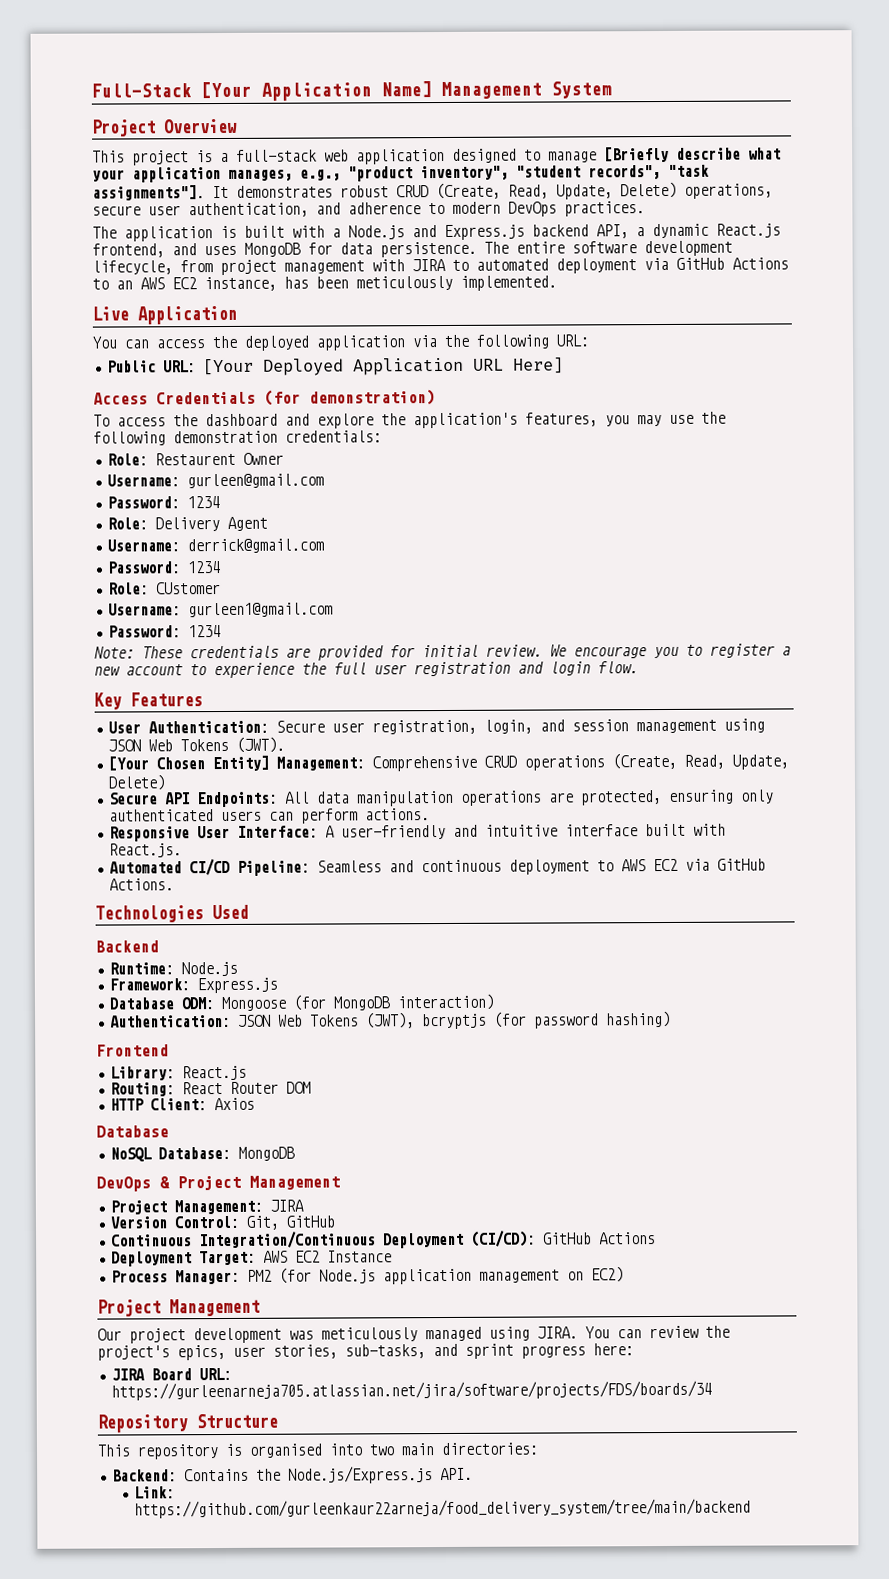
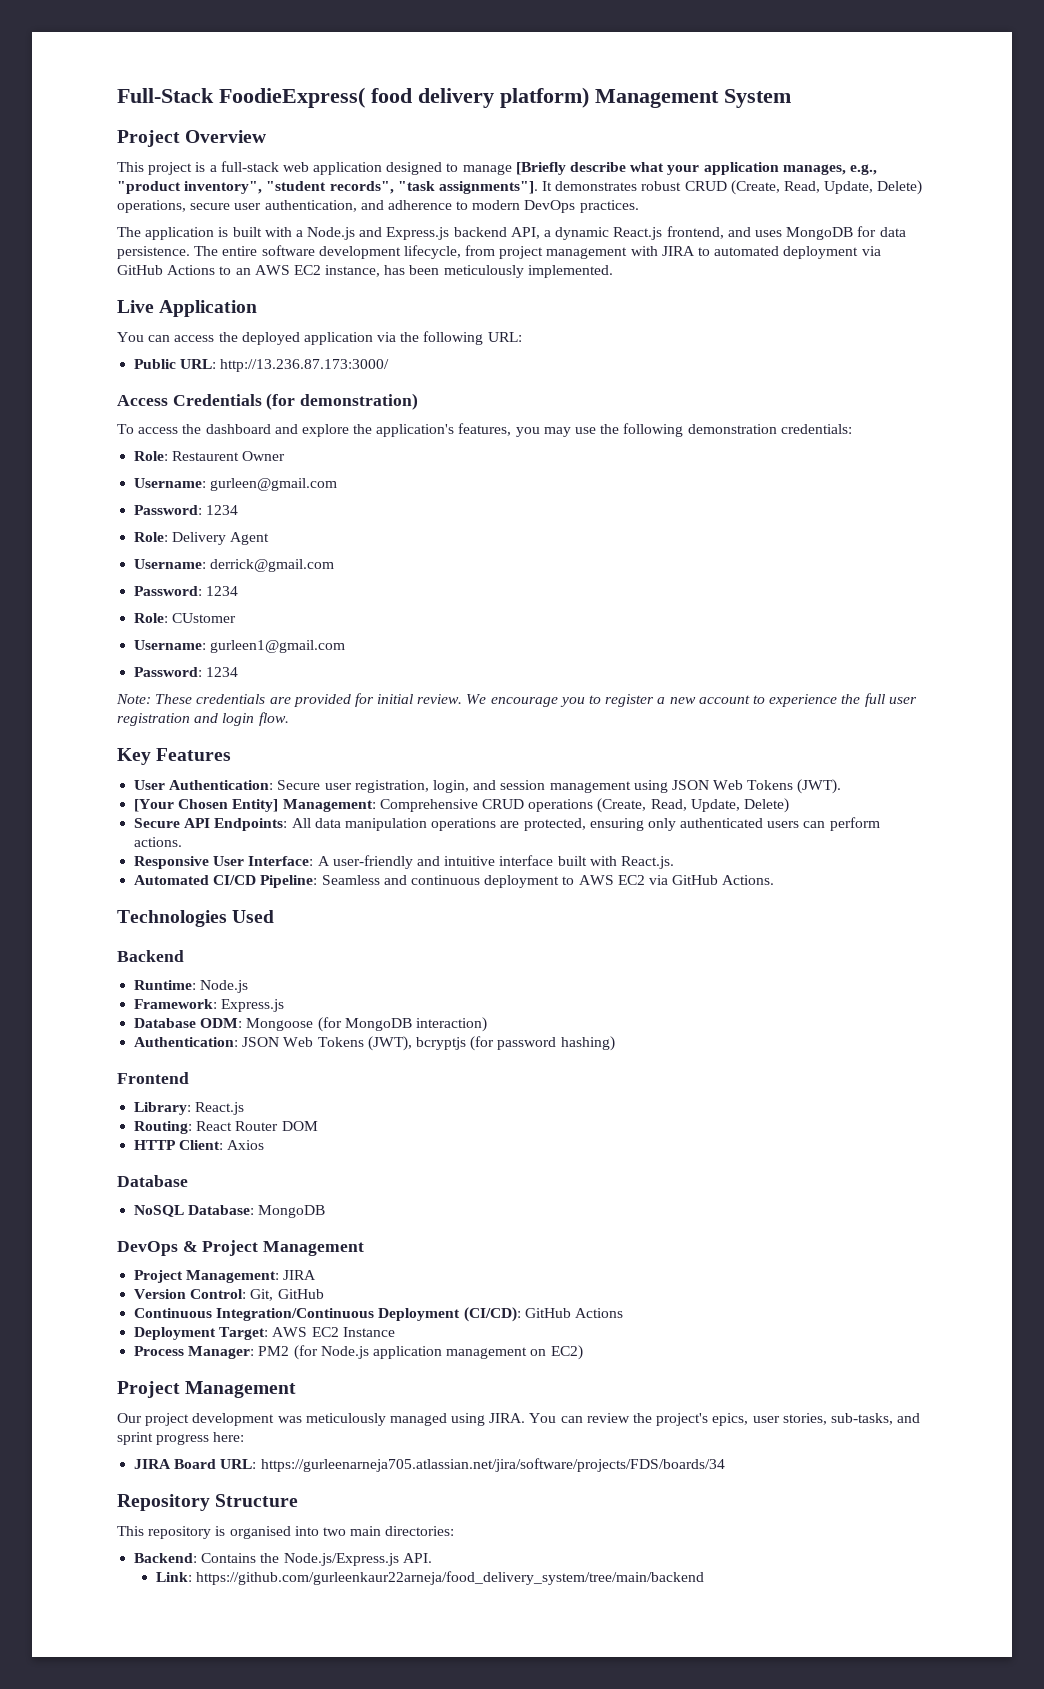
- Full-Stack [Your Application Name] Management System
+ Full-Stack FoodieExpress( food delivery platform) Management System
- Public URL: [Your Deployed Application URL Here]
+ Public URL: http://13.236.87.173:3000/

